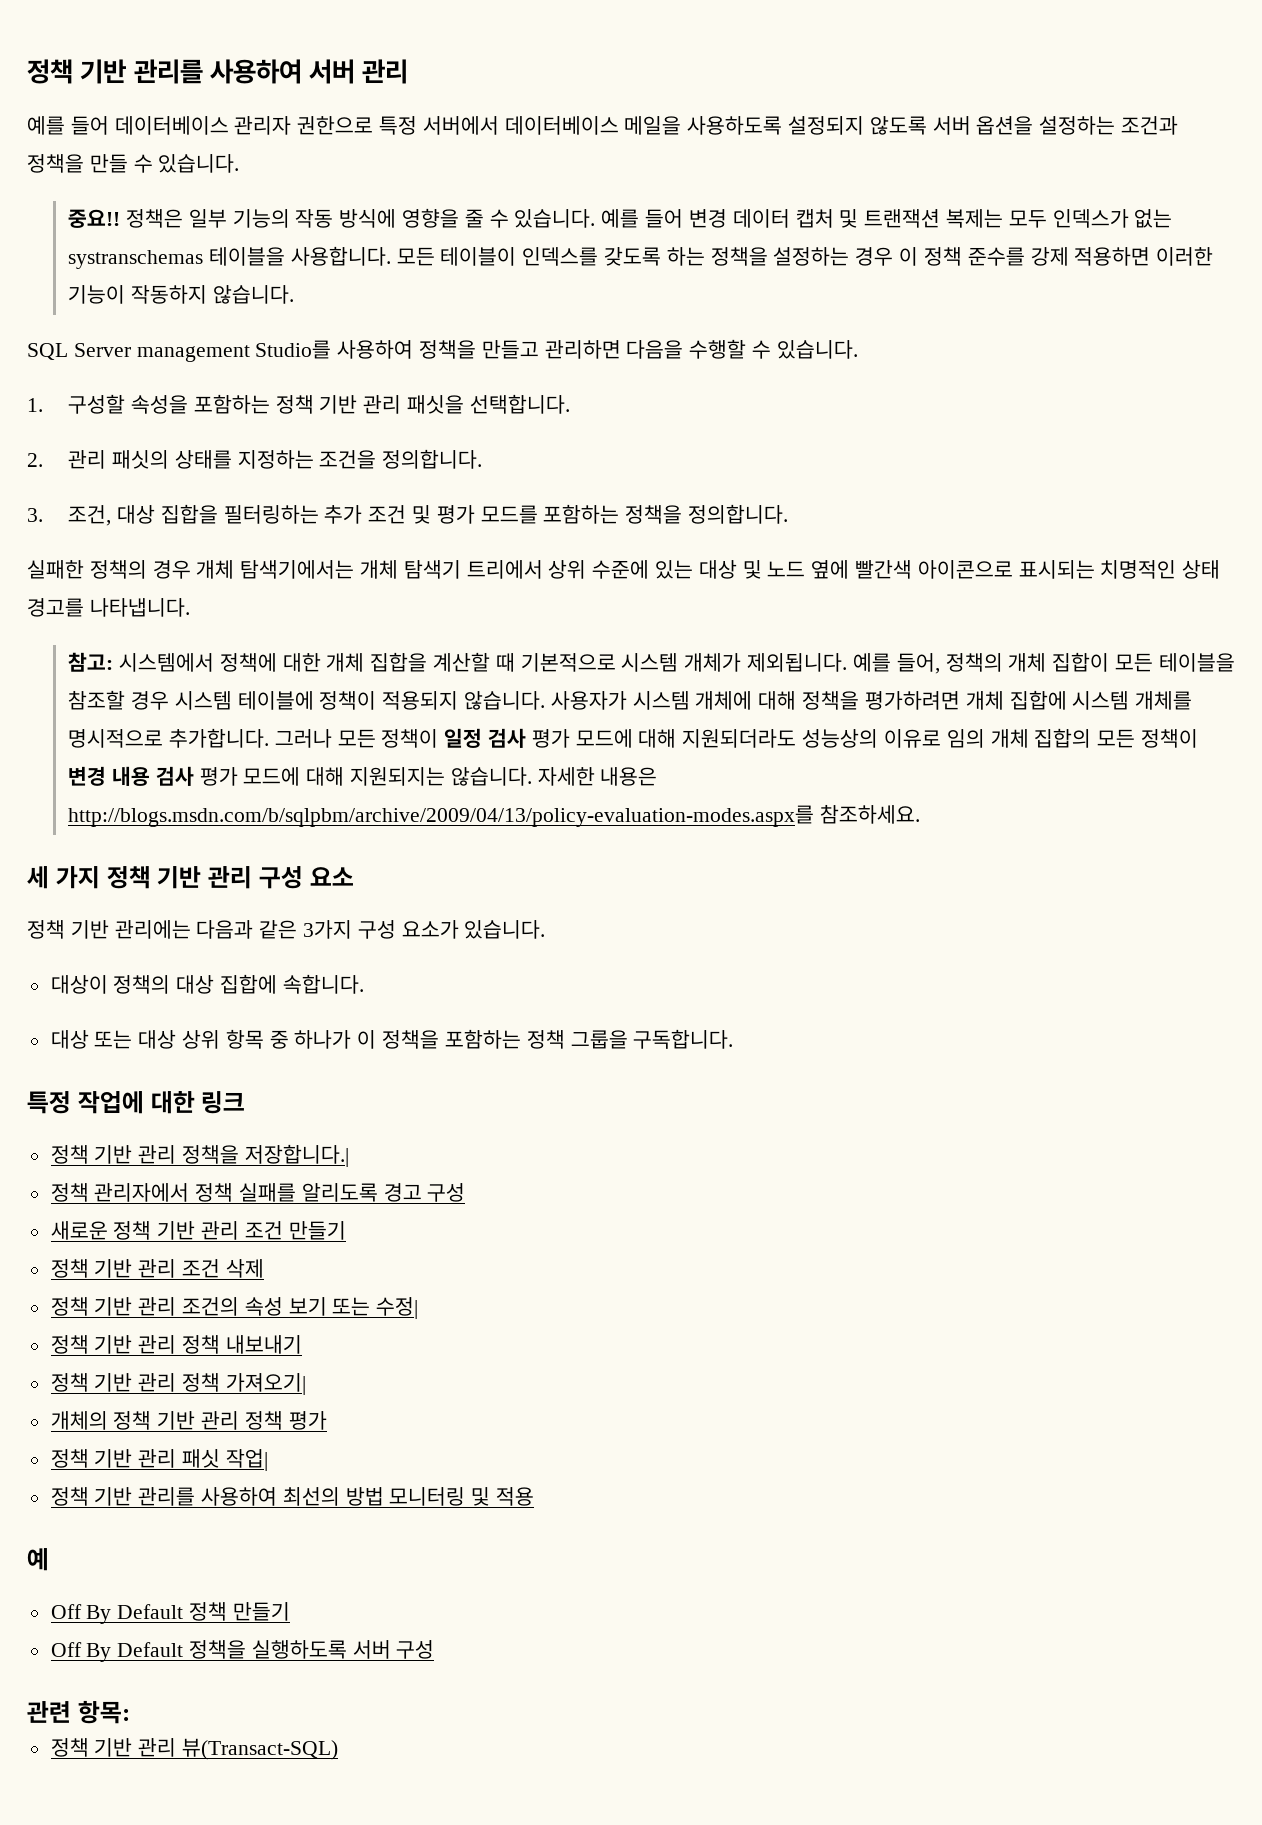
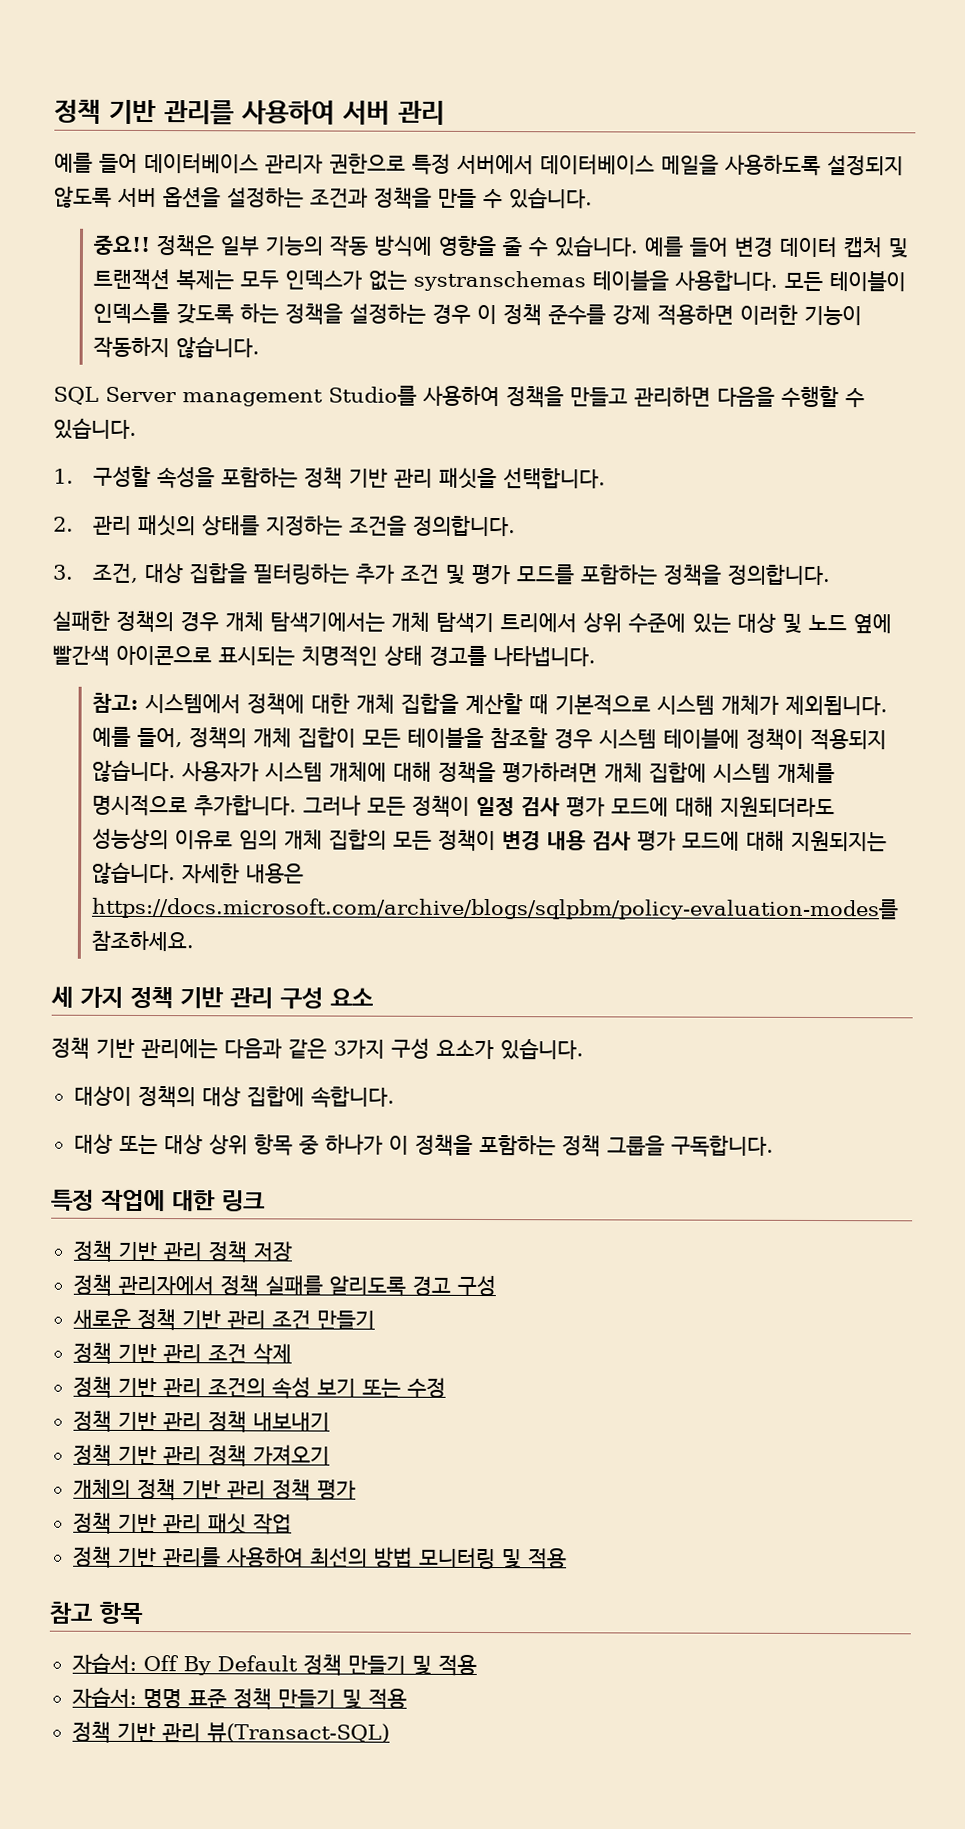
- 자세한 내용은 http://blogs.msdn.com/b/sqlpbm/archive/2009/04/13/policy-evaluation-modes.aspx를 참조하세요.
+ 자세한 내용은 https://docs.microsoft.com/archive/blogs/sqlpbm/policy-evaluation-modes를 참조하세요.
- 정책 기반 관리 정책을 저장합니다.|
+ 정책 기반 관리 정책 저장
- 정책 기반 관리 조건의 속성 보기 또는 수정|
+ 정책 기반 관리 조건의 속성 보기 또는 수정
- 정책 기반 관리 정책 가져오기|
+ 정책 기반 관리 정책 가져오기
- 정책 기반 관리 패싯 작업|
+ 정책 기반 관리 패싯 작업
- 예
- Off By Default 정책 만들기
- Off By Default 정책을 실행하도록 서버 구성
- 관련 항목:
+ 참고 항목
+ 자습서: Off By Default 정책 만들기 및 적용
+ 자습서: 명명 표준 정책 만들기 및 적용

